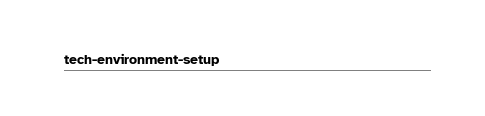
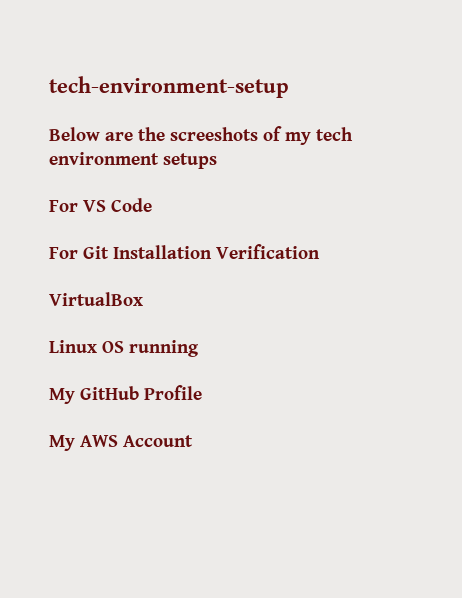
+ Below are the screeshots of my tech environment setups
+ For VS Code
+ For Git Installation Verification
+ VirtualBox
+ Linux OS running
+ My GitHub Profile
+ My AWS Account

